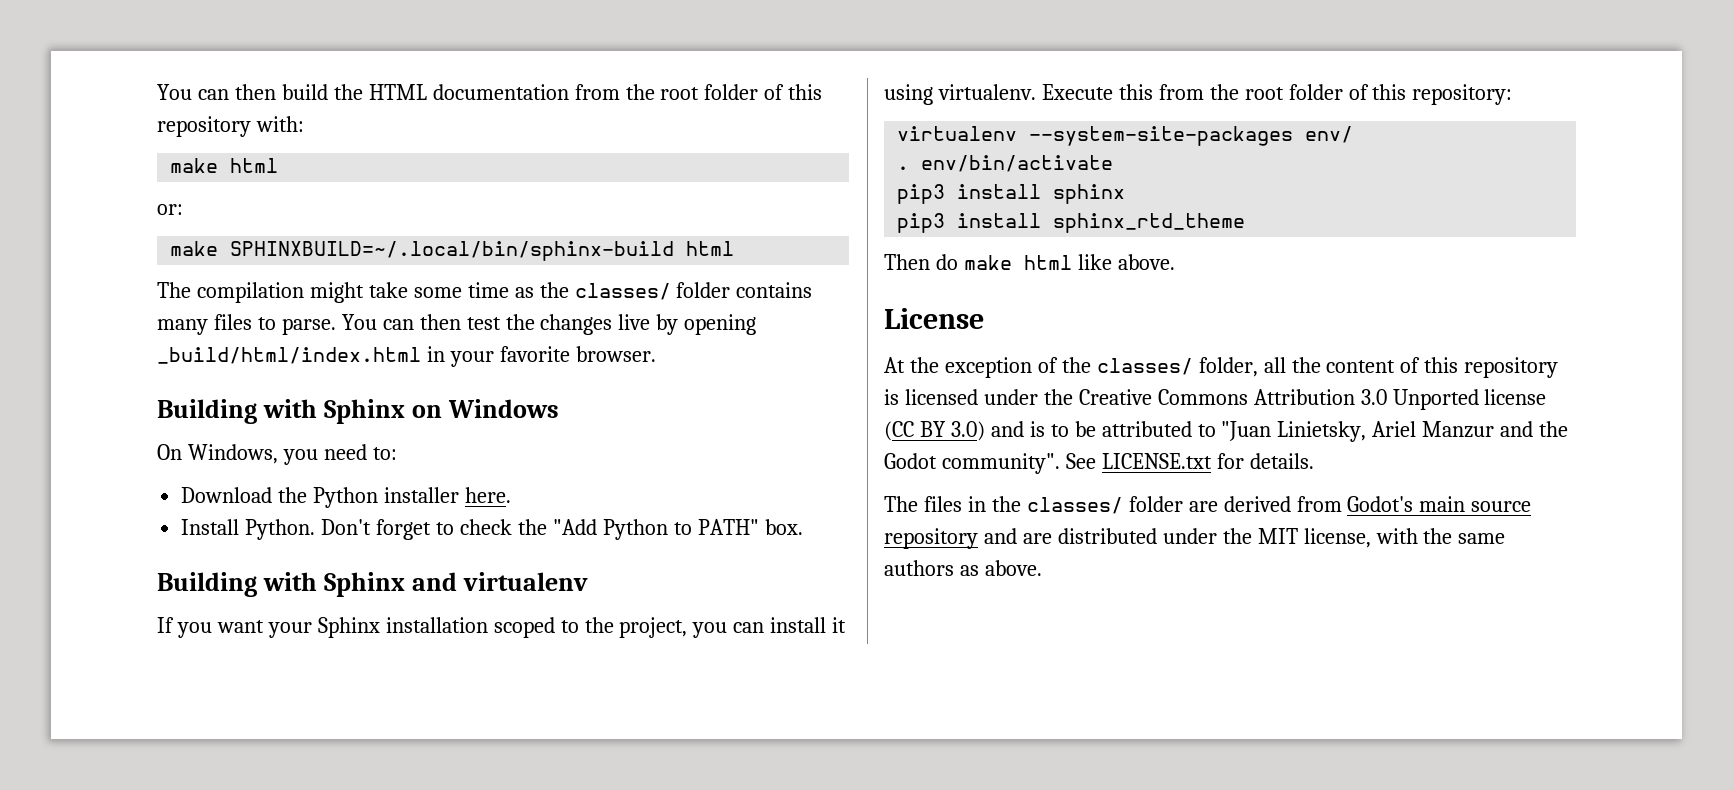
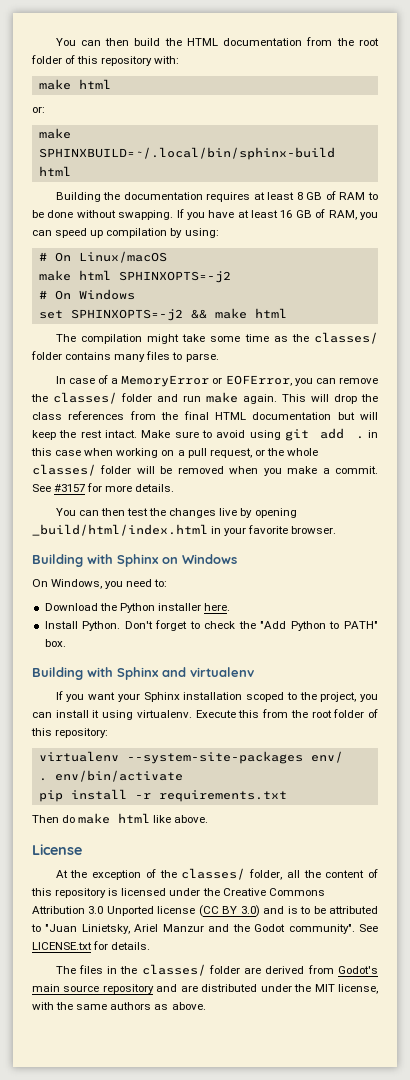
+ Building the documentation requires at least 8 GB of RAM to be done without swapping. If you have at least 16 GB of RAM, you can speed up compilation by using:
+ # On Linux/macOS
+ make html SPHINXOPTS=-j2
+ # On Windows
+ set SPHINXOPTS=-j2 && make html
- The compilation might take some time as the classes/ folder contains many files to parse. You can then test the changes live by opening _build/html/index.html in your favorite browser.
+ The compilation might take some time as the classes/ folder contains many files to parse.
+ In case of a MemoryError or EOFError, you can remove the classes/ folder and run make again. This will drop the class references from the final HTML documentation but will keep the rest intact. Make sure to avoid using git add . in this case when working on a pull request, or the whole classes/ folder will be removed when you make a commit. See #3157 for more details.
+ You can then test the changes live by opening _build/html/index.html in your favorite browser.
- pip3 install sphinx
- pip3 install sphinx_rtd_theme
+ pip install -r requirements.txt

